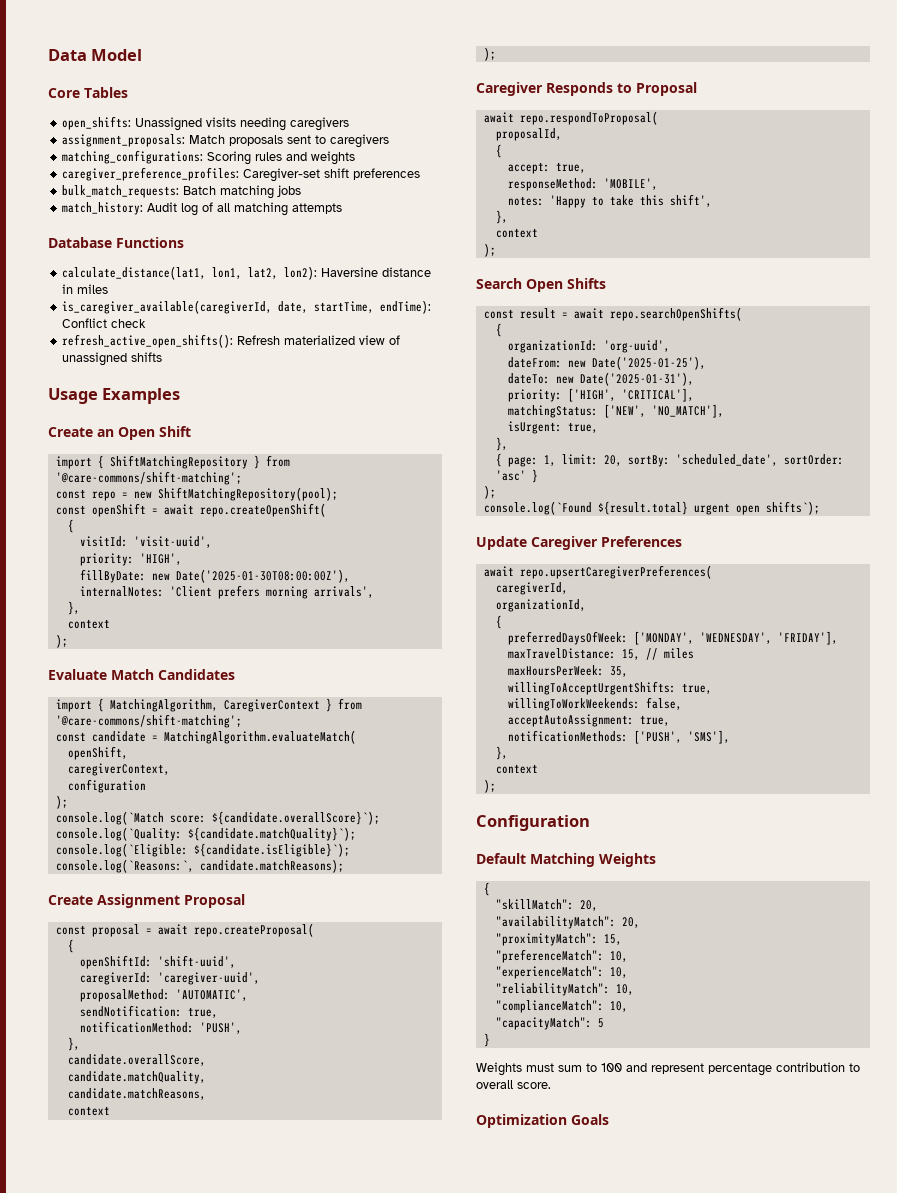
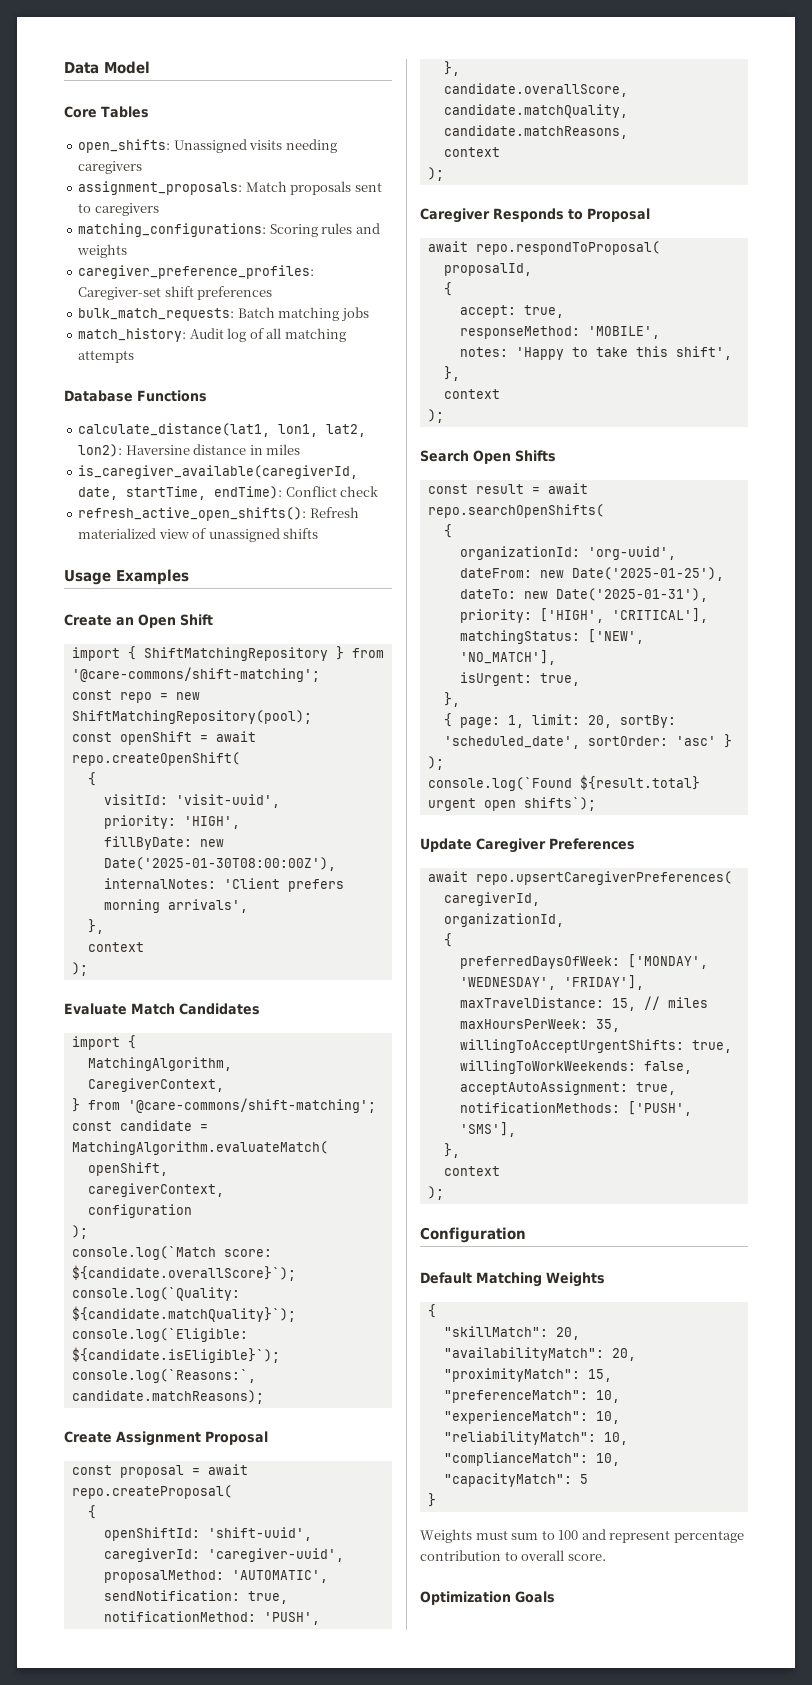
  Evaluate Match Candidates
- import { MatchingAlgorithm, CaregiverContext } from '@care-commons/shift-matching';
+ import {
+ MatchingAlgorithm,
+ CaregiverContext,
+ } from '@care-commons/shift-matching';

